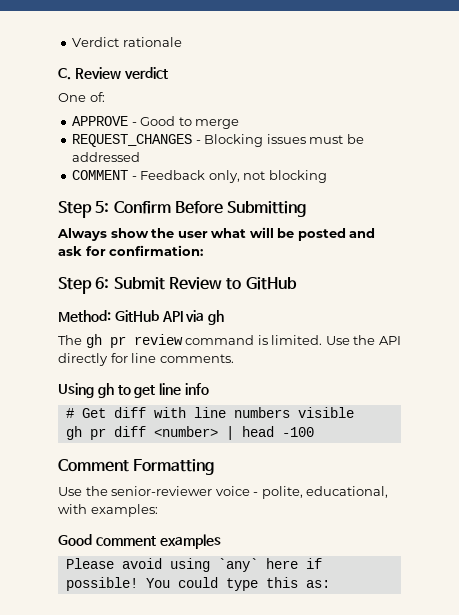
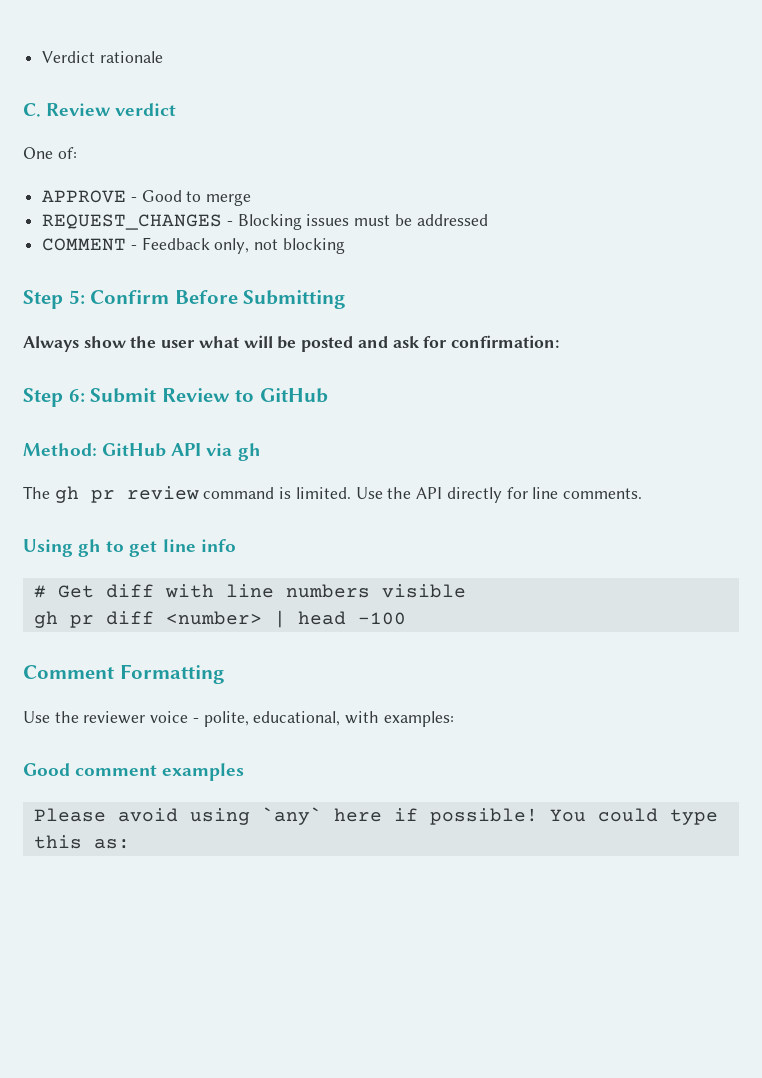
- Use the senior-reviewer voice - polite, educational, with examples:
+ Use the reviewer voice - polite, educational, with examples:

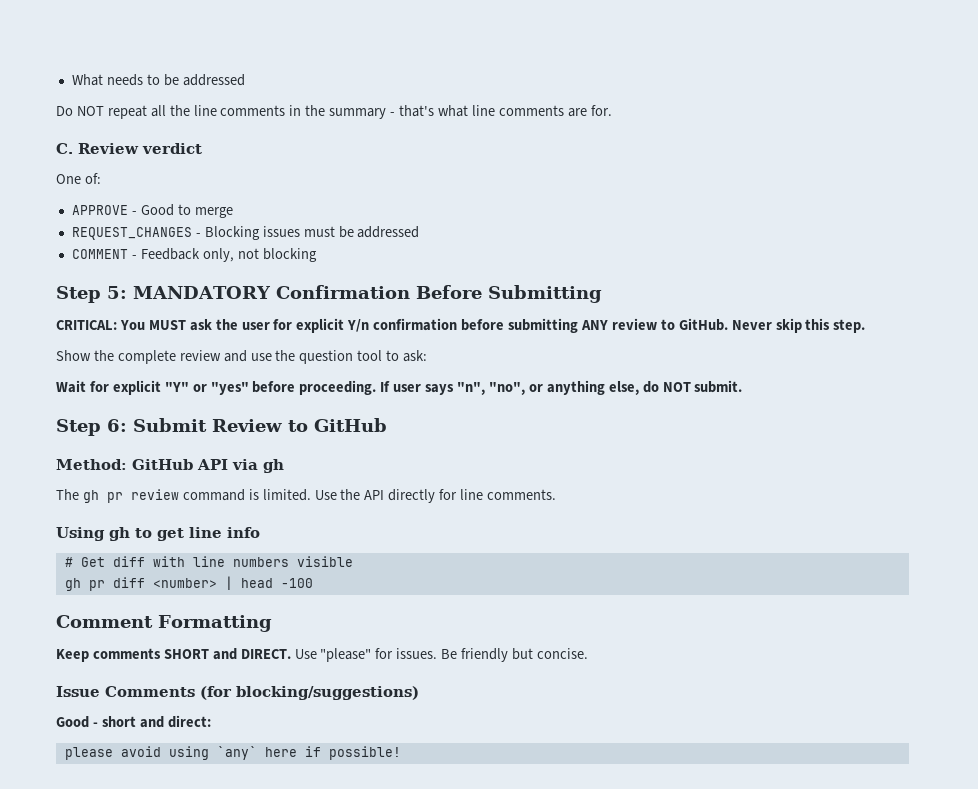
- Verdict rationale
+ What needs to be addressed
+ Do NOT repeat all the line comments in the summary - that's what line comments are for.
- Step 5: Confirm Before Submitting
+ Step 5: MANDATORY Confirmation Before Submitting
- Always show the user what will be posted and ask for confirmation:
+ CRITICAL: You MUST ask the user for explicit Y/n confirmation before submitting ANY review to GitHub. Never skip this step.
+ Show the complete review and use the question tool to ask:
+ Wait for explicit "Y" or "yes" before proceeding. If user says "n", "no", or anything else, do NOT submit.
- Use the reviewer voice - polite, educational, with examples:
- Good comment examples
- Please avoid using `any` here if possible! You could type this as:
+ Keep comments SHORT and DIRECT. Use "please" for issues. Be friendly but concise.
+ Issue Comments (for blocking/suggestions)
+ Good - short and direct:
+ please avoid using `any` here if possible!

